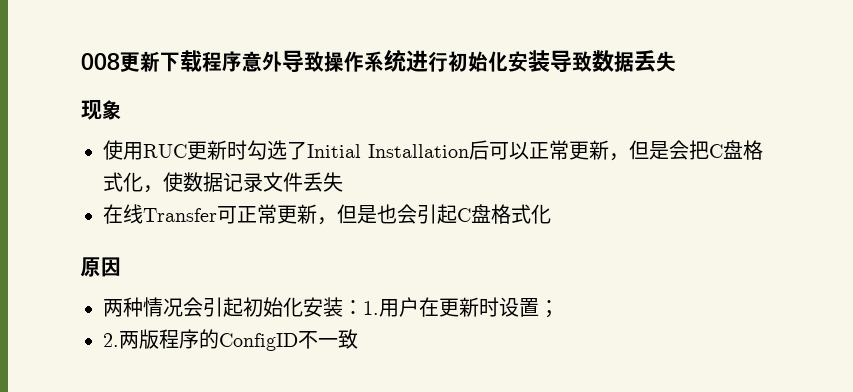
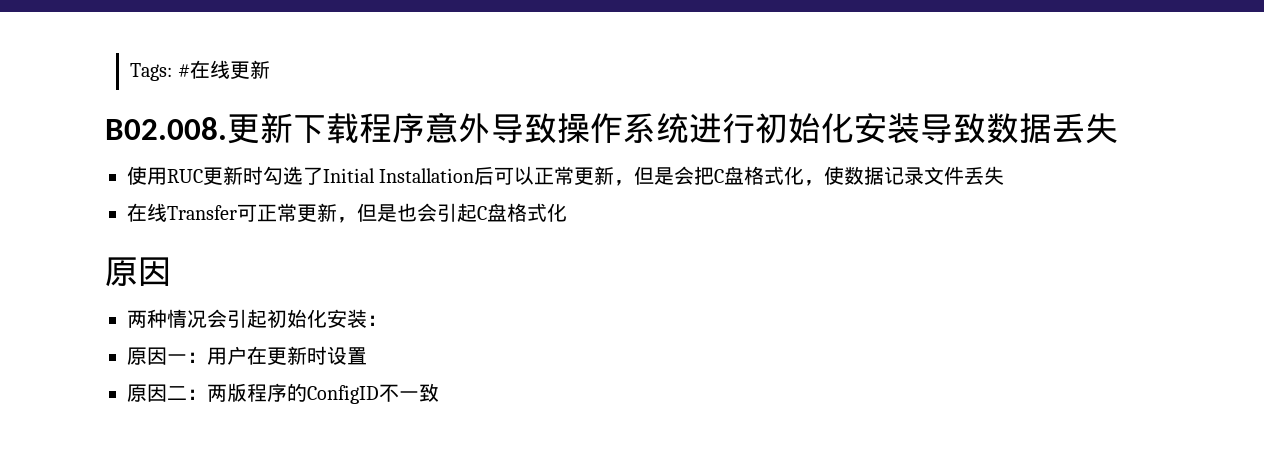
- 008更新下载程序意外导致操作系统进行初始化安装导致数据丢失
+ Tags: #在线更新
+ B02.008.更新下载程序意外导致操作系统进行初始化安装导致数据丢失
- 现象
- 两种情况会引起初始化安装：1.用户在更新时设置；
- 2.两版程序的ConfigID不一致
+ 两种情况会引起初始化安装：
+ 原因一：用户在更新时设置
+ 原因二：两版程序的ConfigID不一致

